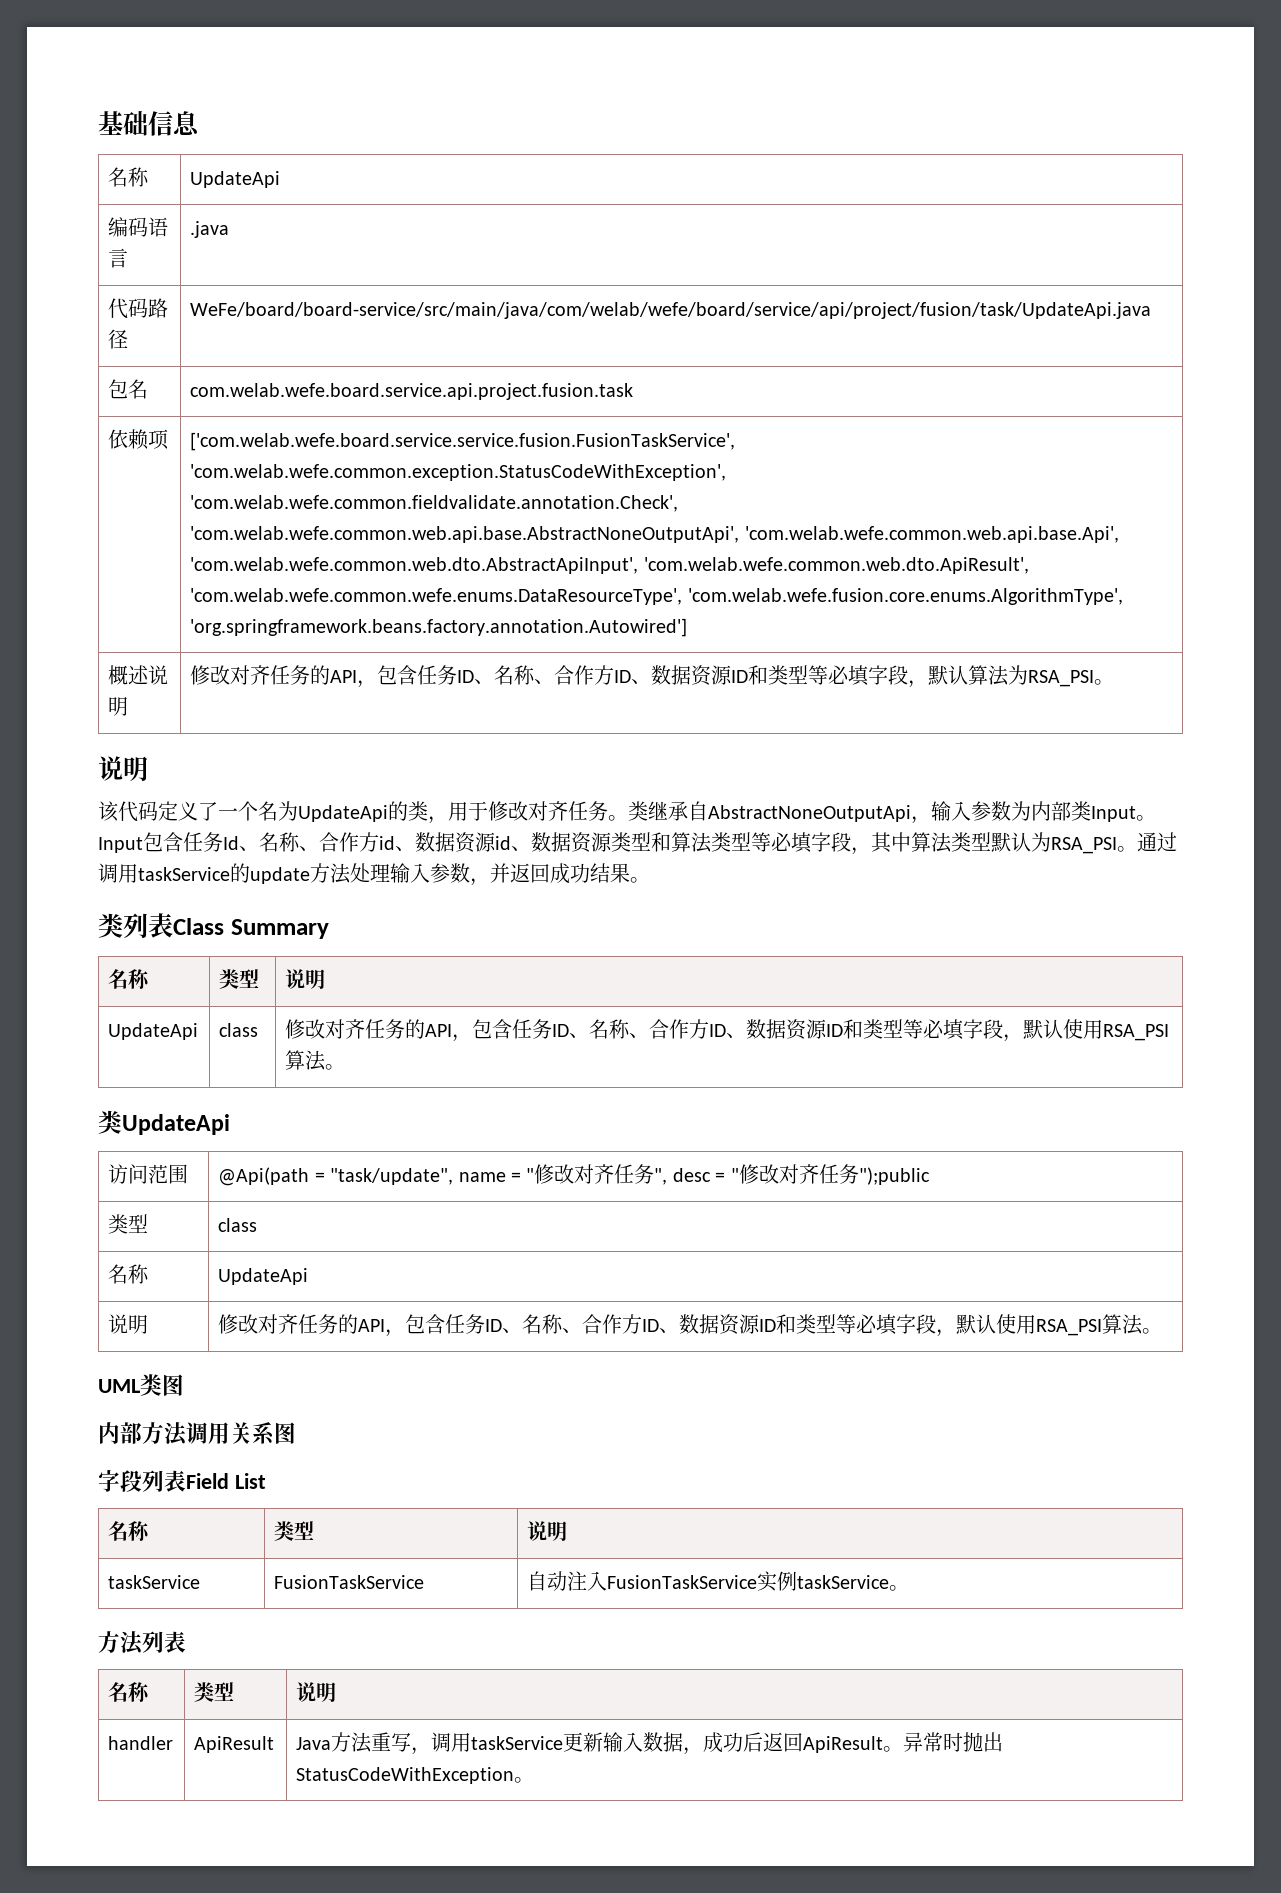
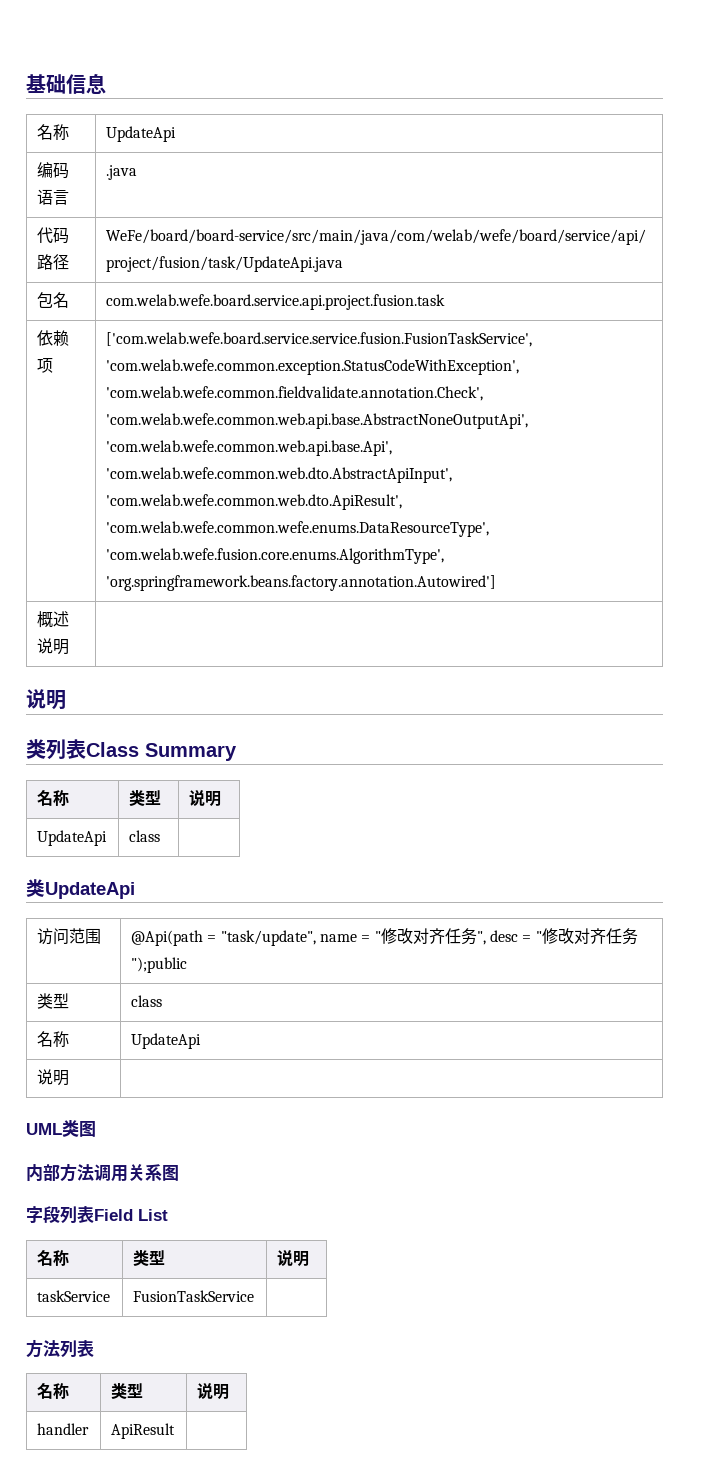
- 概述说明 | 修改对齐任务的API，包含任务ID、名称、合作方ID、数据资源ID和类型等必填字段，默认算法为RSA_PSI。
+ 概述说明 |
  说明
- 该代码定义了一个名为UpdateApi的类，用于修改对齐任务。类继承自AbstractNoneOutputApi，输入参数为内部类Input。Input包含任务Id、名称、合作方id、数据资源id、数据资源类型和算法类型等必填字段，其中算法类型默认为RSA_PSI。通过调用taskService的update方法处理输入参数，并返回成功结果。
- UpdateApi | class | 修改对齐任务的API，包含任务ID、名称、合作方ID、数据资源ID和类型等必填字段，默认使用RSA_PSI算法。
+ UpdateApi | class |
  类型 | class
  名称 | UpdateApi
- 说明 | 修改对齐任务的API，包含任务ID、名称、合作方ID、数据资源ID和类型等必填字段，默认使用RSA_PSI算法。
+ 说明 |
- taskService | FusionTaskService | 自动注入FusionTaskService实例taskService。
+ taskService | FusionTaskService |
- handler | ApiResult | Java方法重写，调用taskService更新输入数据，成功后返回ApiResult。异常时抛出StatusCodeWithException。
+ handler | ApiResult |

